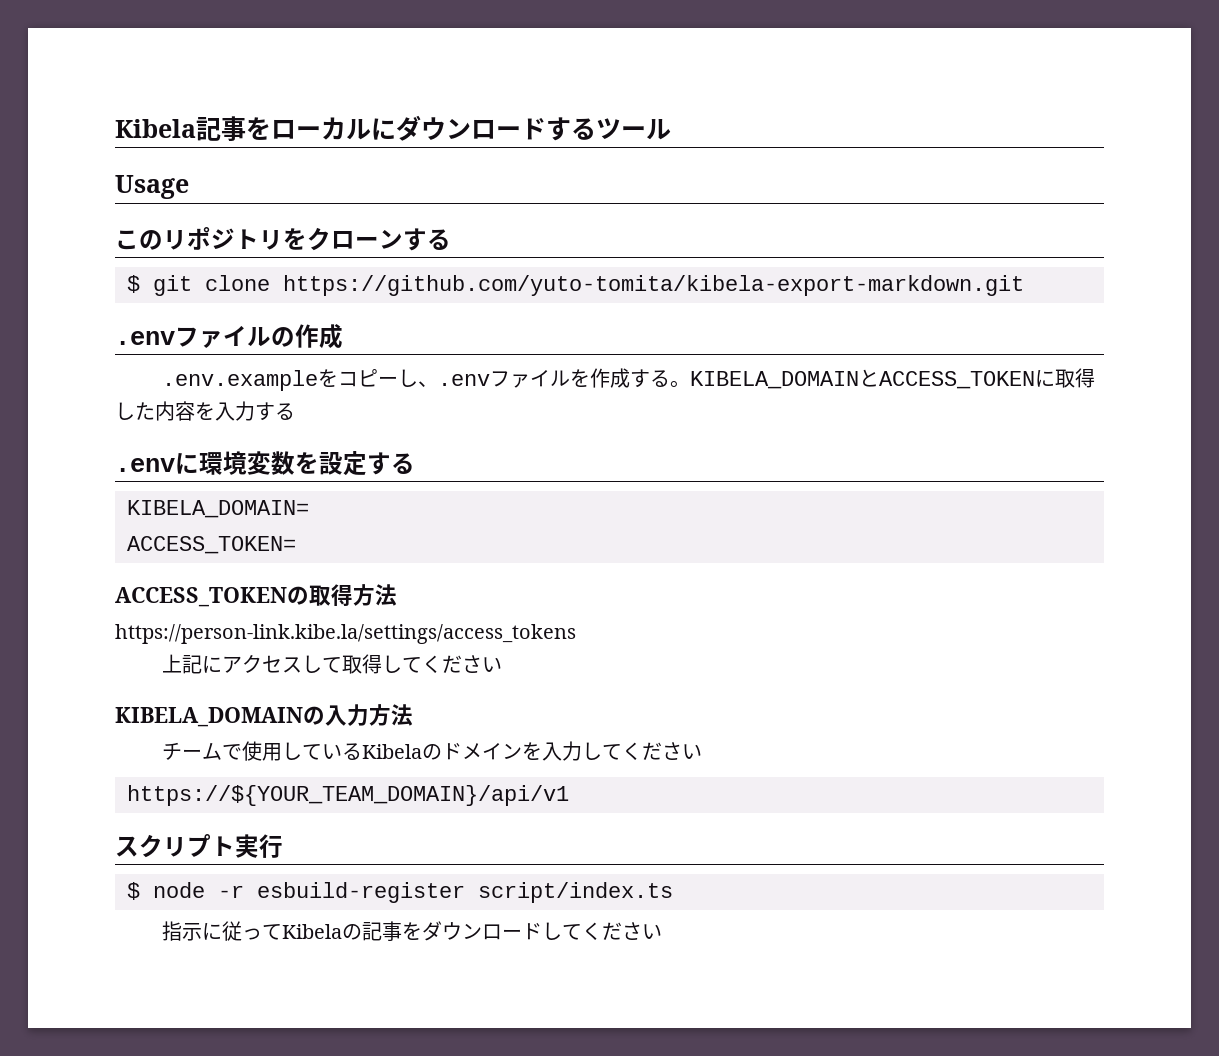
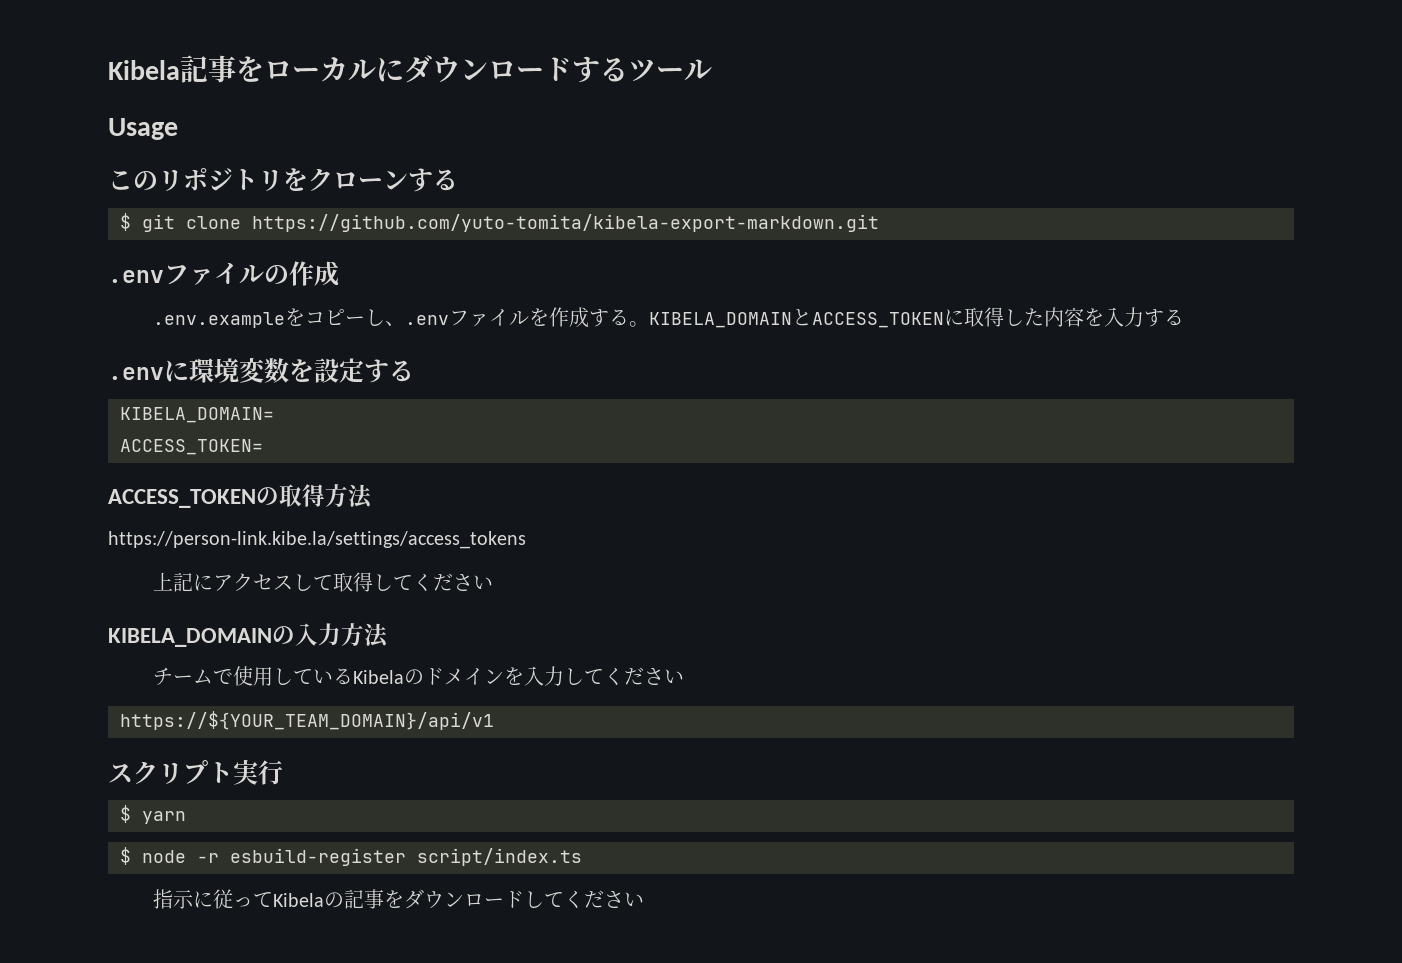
+ $ yarn

